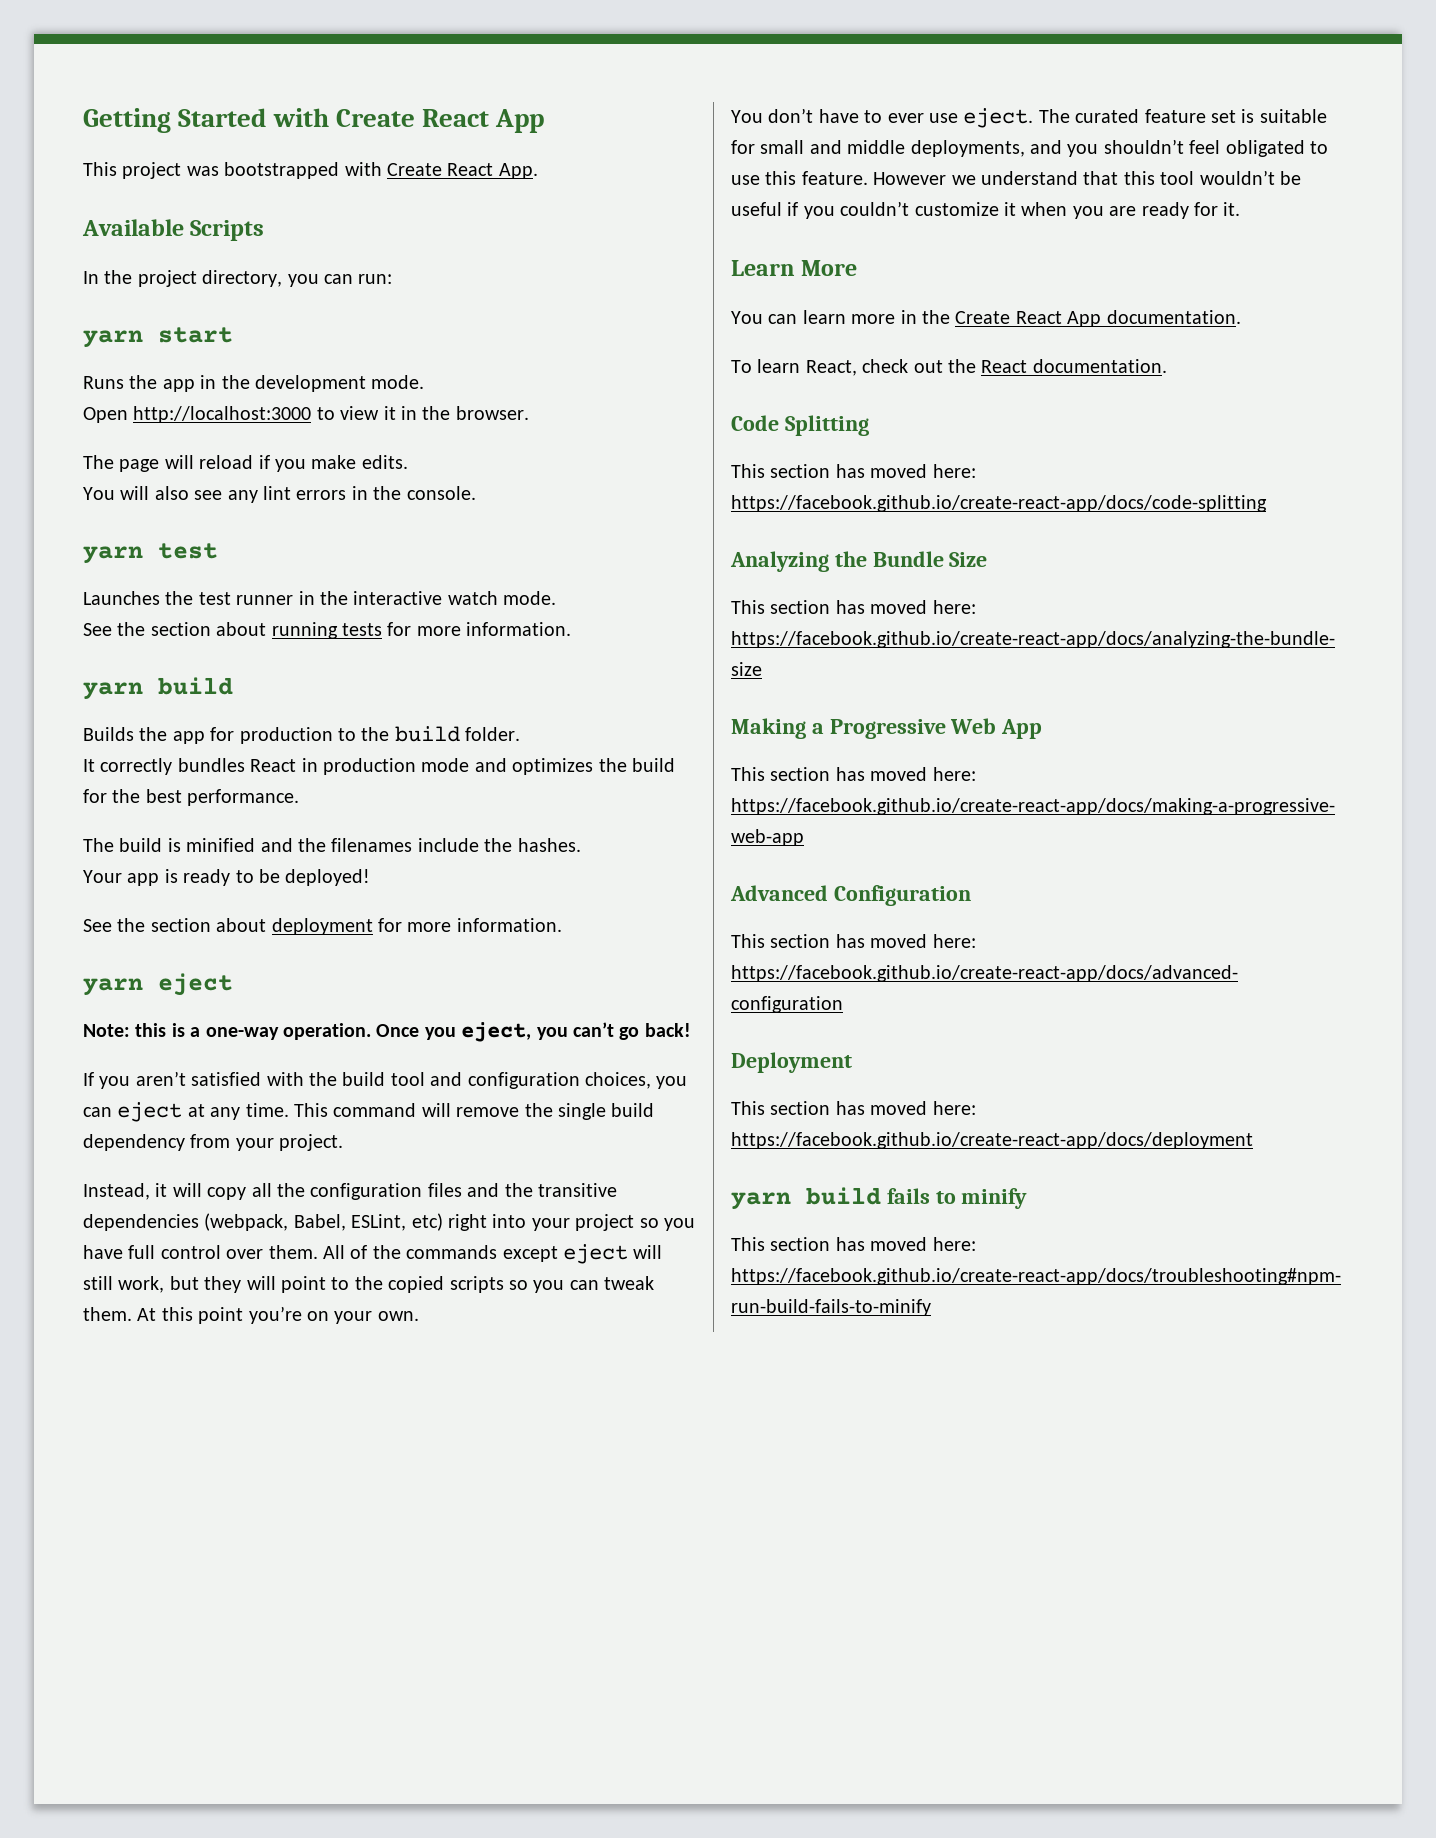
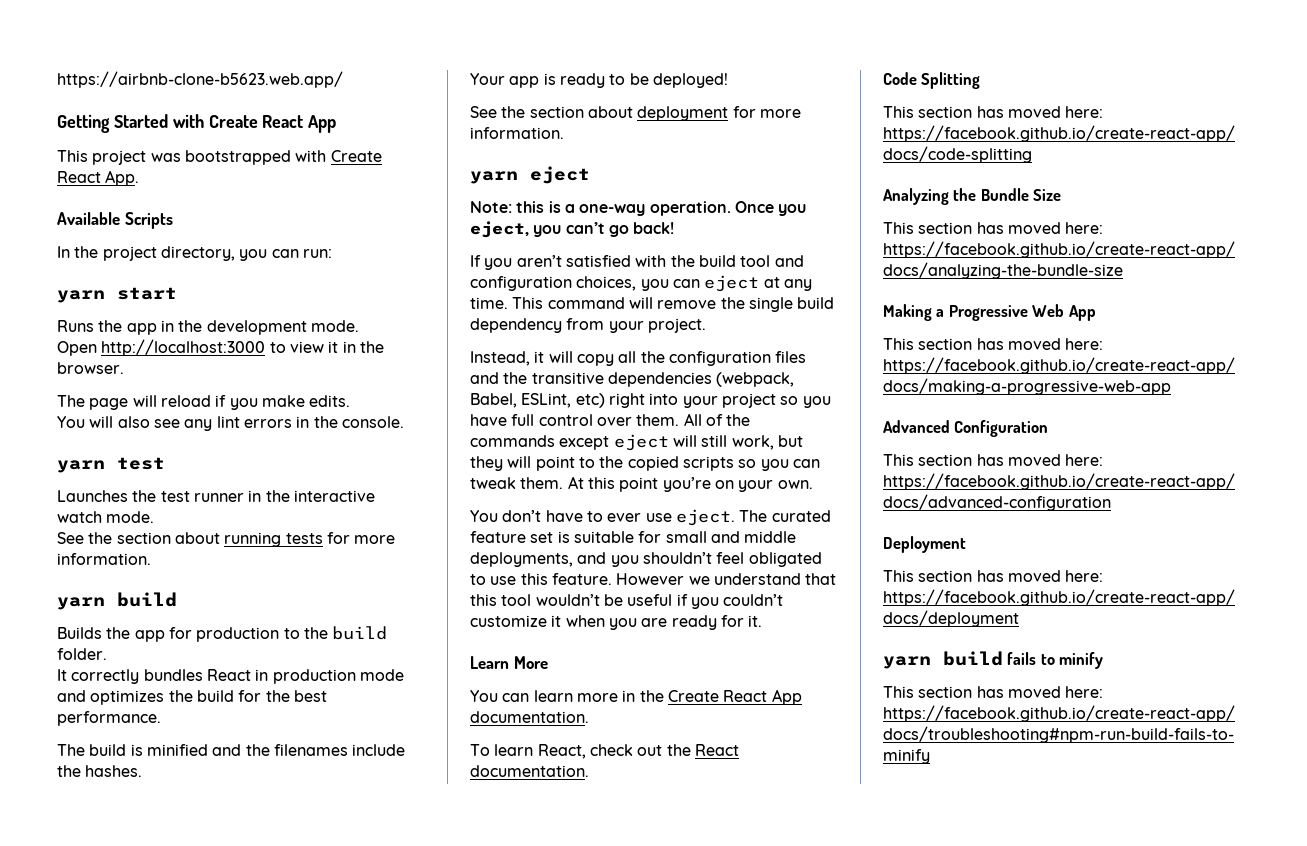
+ https://airbnb-clone-b5623.web.app/

